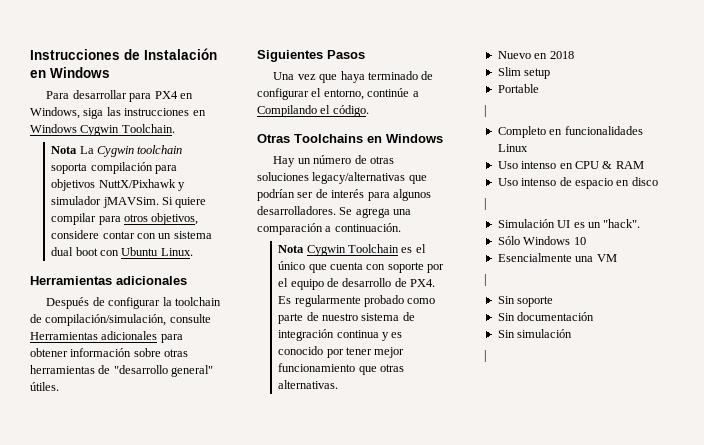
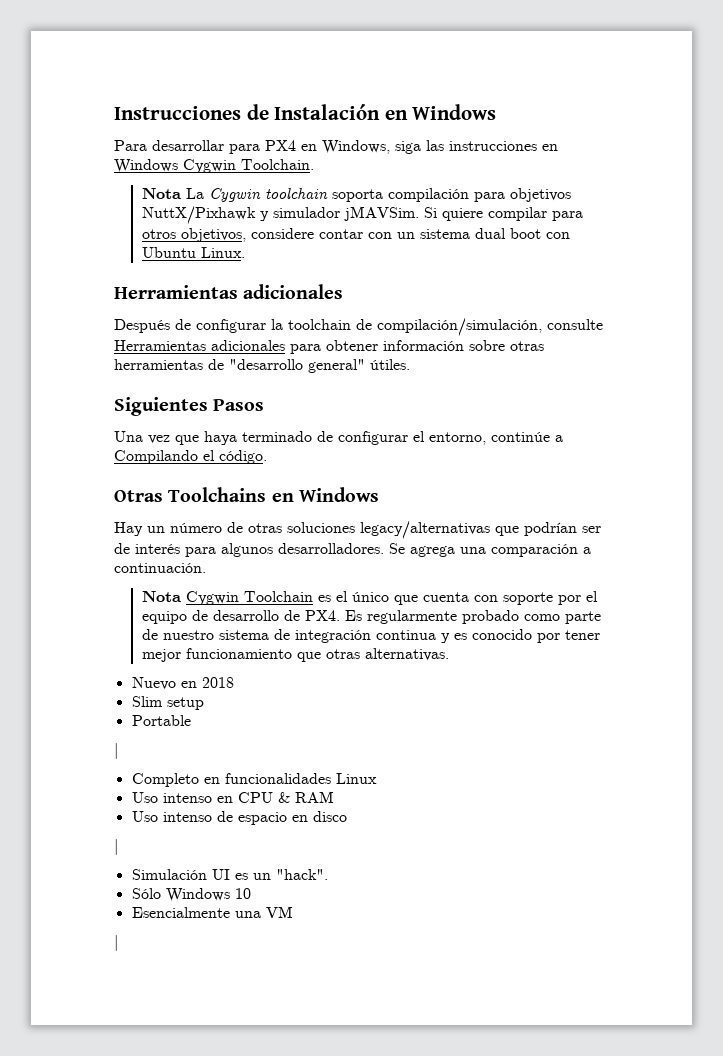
- Sin soporte
- Sin documentación
- Sin simulación
- |

